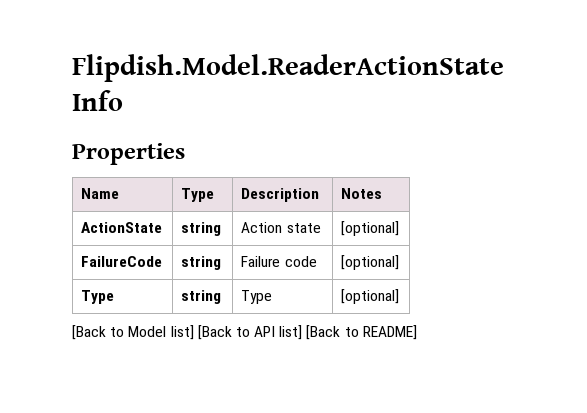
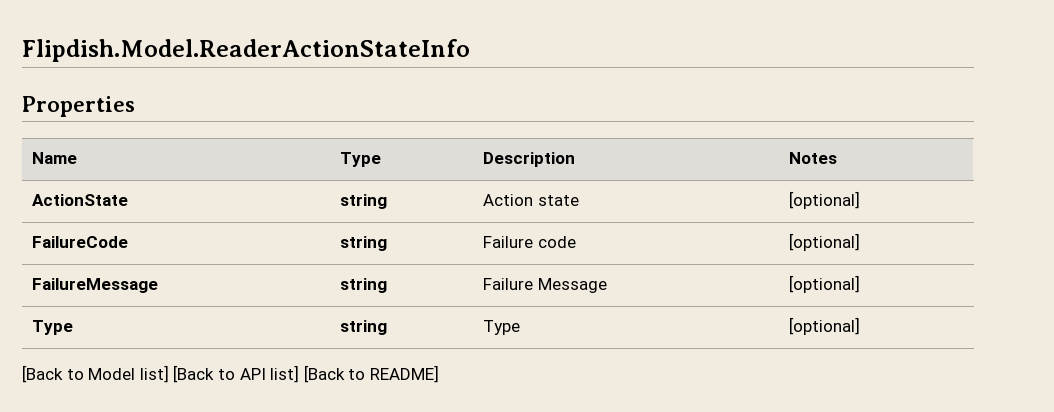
+ FailureMessage | string | Failure Message | [optional]

